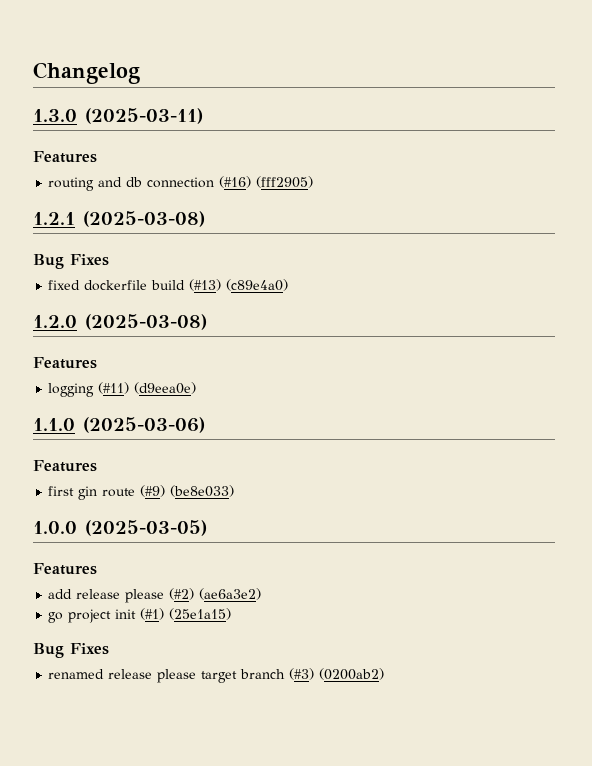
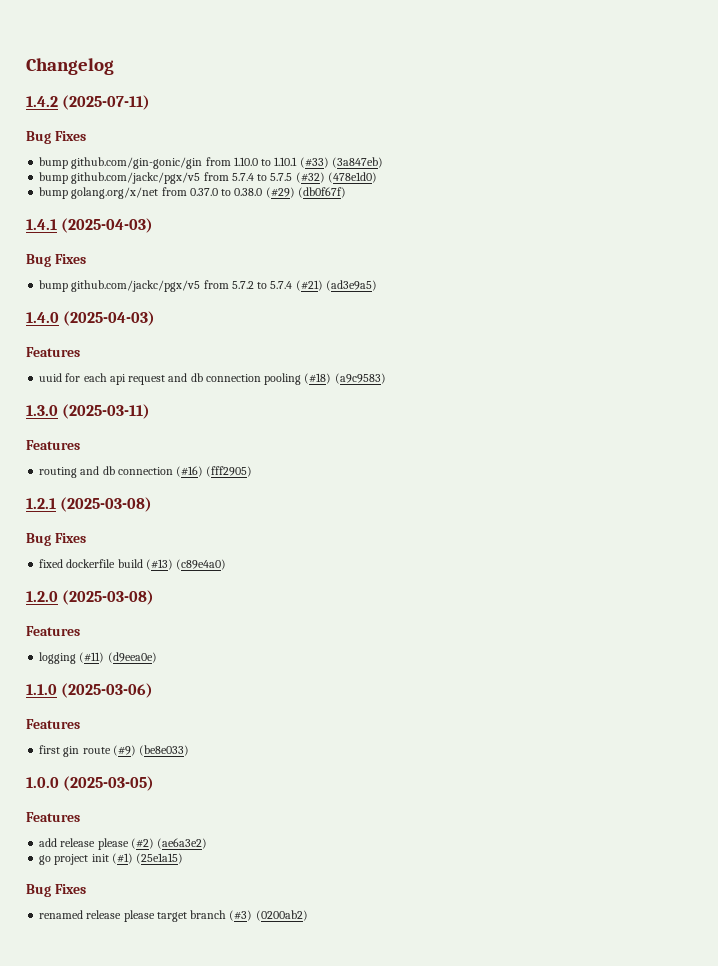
+ 1.4.2 (2025-07-11)
+ Bug Fixes
+ bump github.com/gin-gonic/gin from 1.10.0 to 1.10.1 (#33) (3a847eb)
+ bump github.com/jackc/pgx/v5 from 5.7.4 to 5.7.5 (#32) (478e1d0)
+ bump golang.org/x/net from 0.37.0 to 0.38.0 (#29) (db0f67f)
+ 1.4.1 (2025-04-03)
+ Bug Fixes
+ bump github.com/jackc/pgx/v5 from 5.7.2 to 5.7.4 (#21) (ad3e9a5)
+ 1.4.0 (2025-04-03)
+ Features
+ uuid for each api request and db connection pooling (#18) (a9c9583)

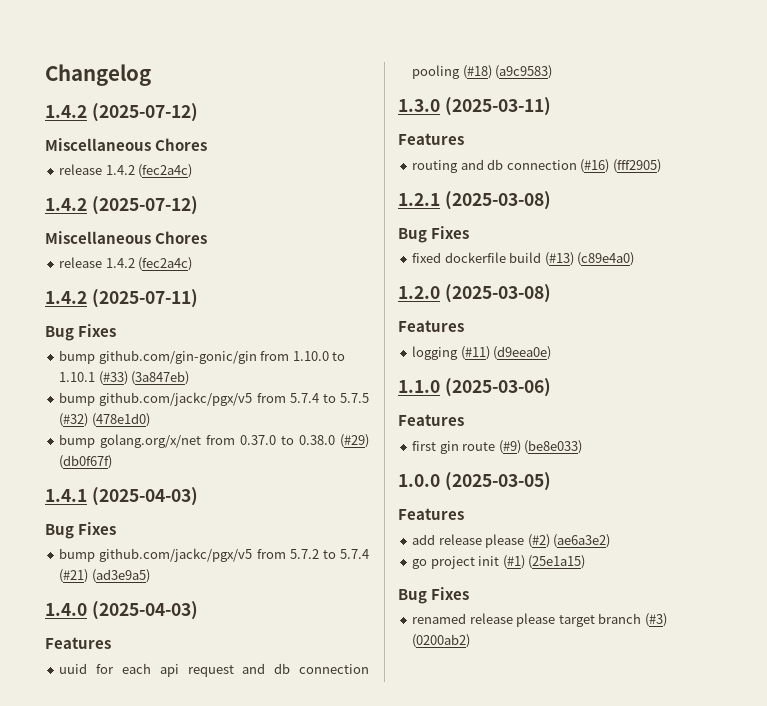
  Changelog
+ 1.4.2 (2025-07-12)
+ Miscellaneous Chores
+ release 1.4.2 (fec2a4c)
+ 1.4.2 (2025-07-12)
+ Miscellaneous Chores
+ release 1.4.2 (fec2a4c)

